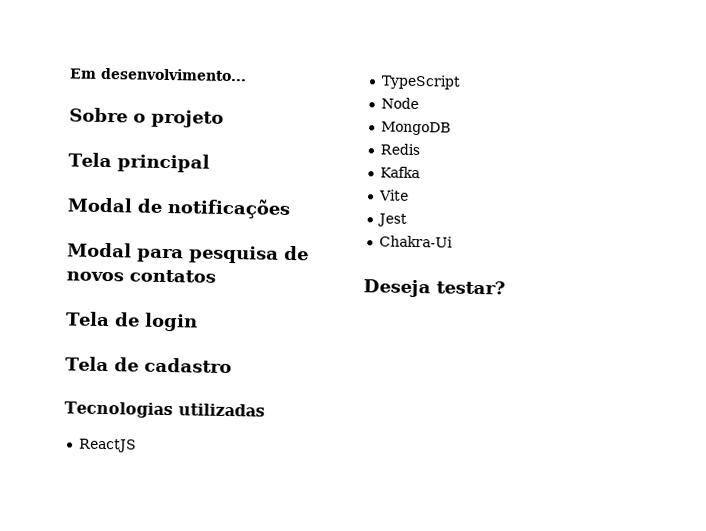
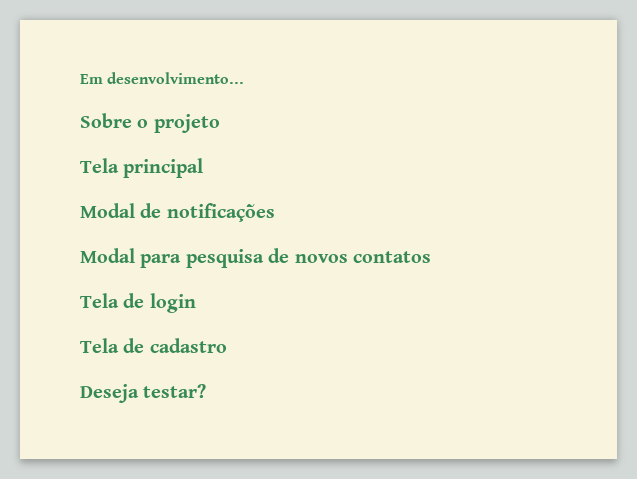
- Tecnologias utilizadas
- ReactJS
- TypeScript
- Node
- MongoDB
- Redis
- Kafka
- Vite
- Jest
- Chakra-Ui

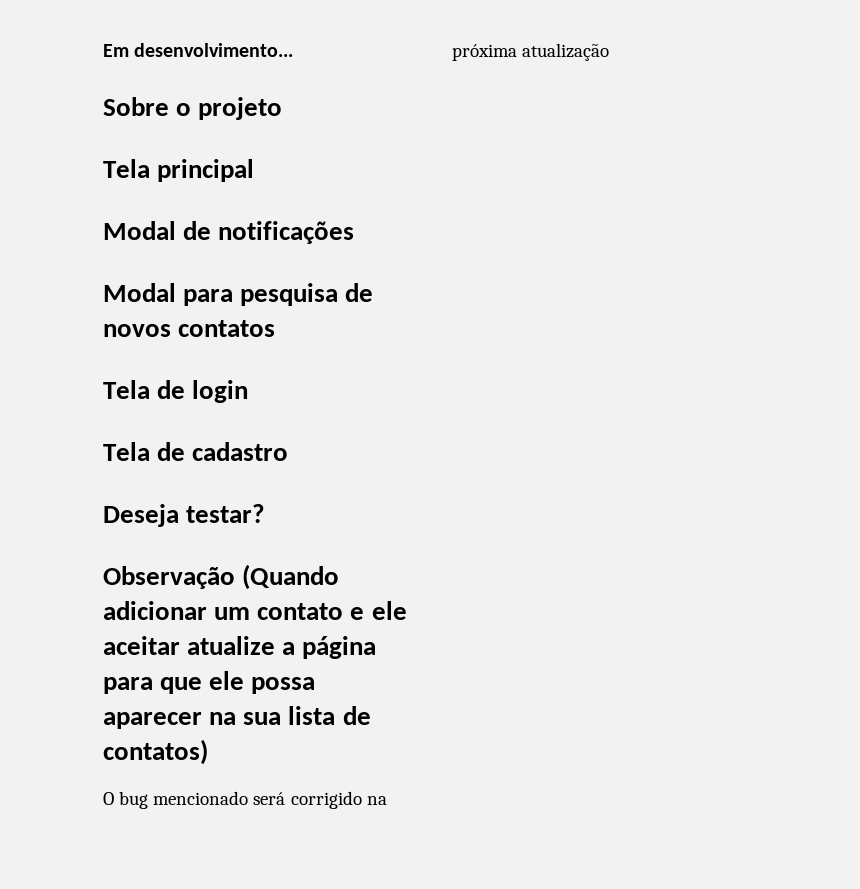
+ Observação (Quando adicionar um contato e ele aceitar atualize a página para que ele possa aparecer na sua lista de contatos)
+ O bug mencionado será corrigido na próxima atualização

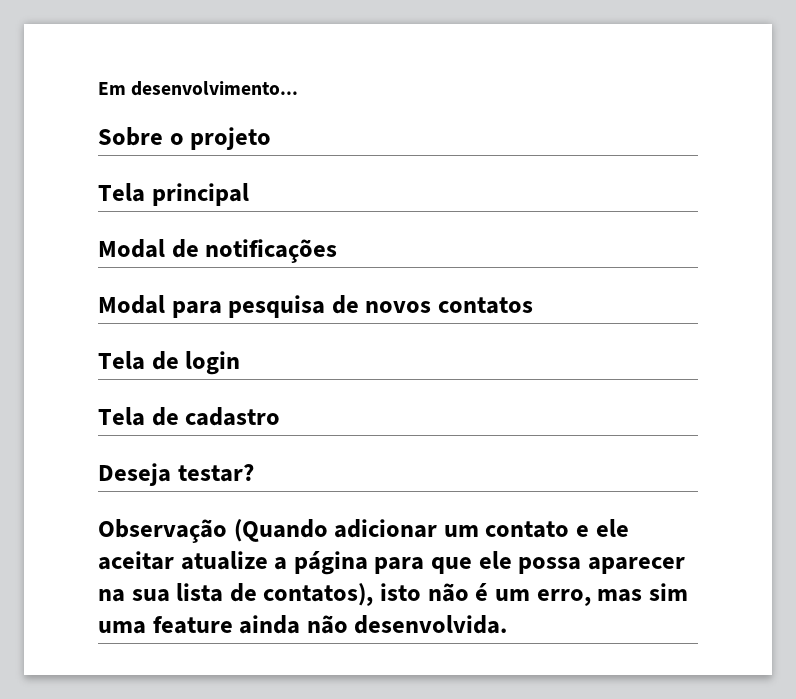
- Observação (Quando adicionar um contato e ele aceitar atualize a página para que ele possa aparecer na sua lista de contatos)
- O bug mencionado será corrigido na próxima atualização
+ Observação (Quando adicionar um contato e ele aceitar atualize a página para que ele possa aparecer na sua lista de contatos), isto não é um erro, mas sim uma feature ainda não desenvolvida.

